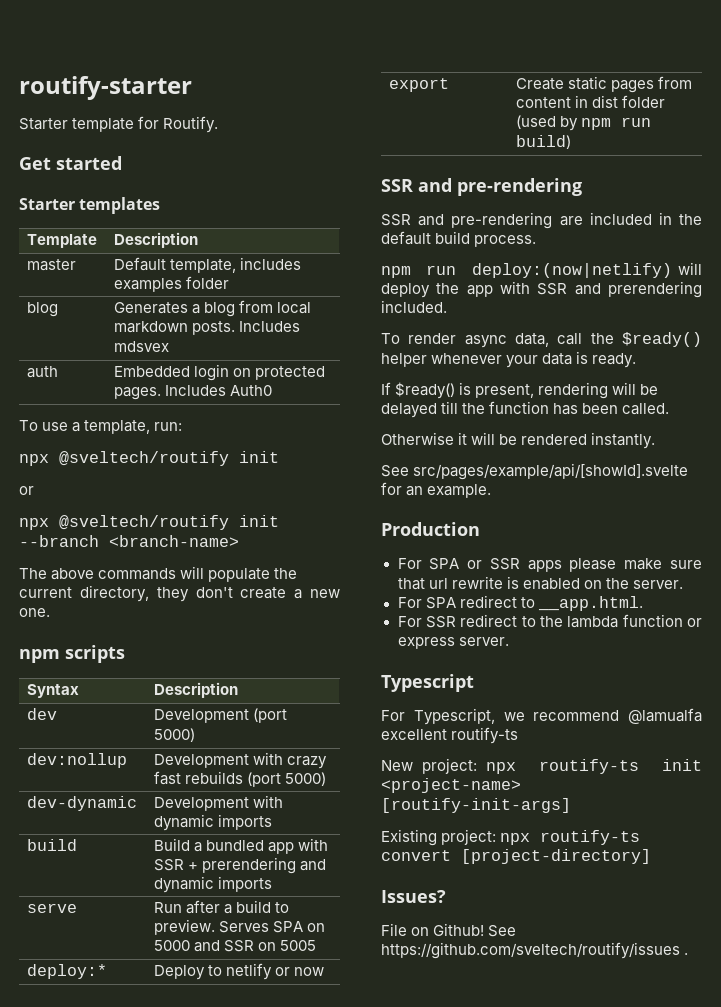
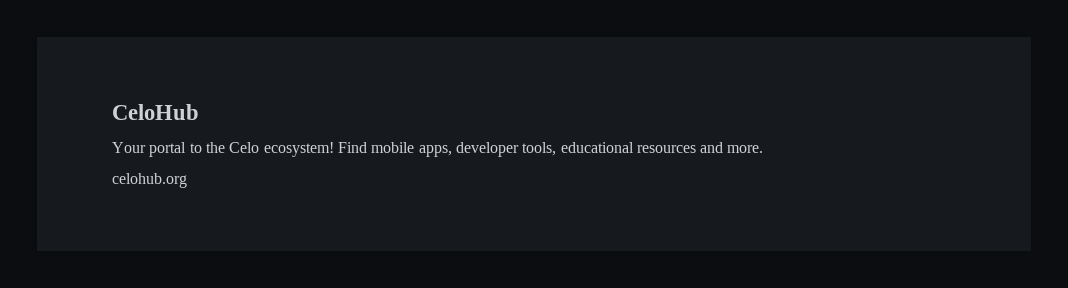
- routify-starter
- Starter template for Routify.
- Get started
- Starter templates
- Template | Description
- master | Default template, includes examples folder
- blog | Generates a blog from local markdown posts. Includes mdsvex
- auth | Embedded login on protected pages. Includes Auth0
- To use a template, run:
- npx @sveltech/routify init
- or
- npx @sveltech/routify init --branch <branch-name>
- The above commands will populate the current directory, they don't create a new one.
- npm scripts
- Syntax | Description
- dev | Development (port 5000)
- dev:nollup | Development with crazy fast rebuilds (port 5000)
- dev-dynamic | Development with dynamic imports
- build | Build a bundled app with SSR + prerendering and dynamic imports
- serve | Run after a build to preview. Serves SPA on 5000 and SSR on 5005
- deploy:* | Deploy to netlify or now
- export | Create static pages from content in dist folder (used by npm run build)
- SSR and pre-rendering
- SSR and pre-rendering are included in the default build process.
- npm run deploy:(now|netlify) will deploy the app with SSR and prerendering included.
- To render async data, call the $ready() helper whenever your data is ready.
- If $ready() is present, rendering will be delayed till the function has been called.
- Otherwise it will be rendered instantly.
- See src/pages/example/api/[showId].svelte for an example.
- Production
- For SPA or SSR apps please make sure that url rewrite is enabled on the server.
- For SPA redirect to __app.html.
- For SSR redirect to the lambda function or express server.
- Typescript
- For Typescript, we recommend @lamualfa excellent routify-ts
- New project: npx routify-ts init <project-name> [routify-init-args]
- Existing project: npx routify-ts convert [project-directory]
- Issues?
- File on Github! See https://github.com/sveltech/routify/issues .
+ CeloHub
+ Your portal to the Celo ecosystem! Find mobile apps, developer tools, educational resources and more.
+ celohub.org

